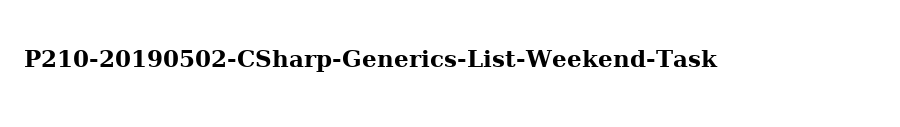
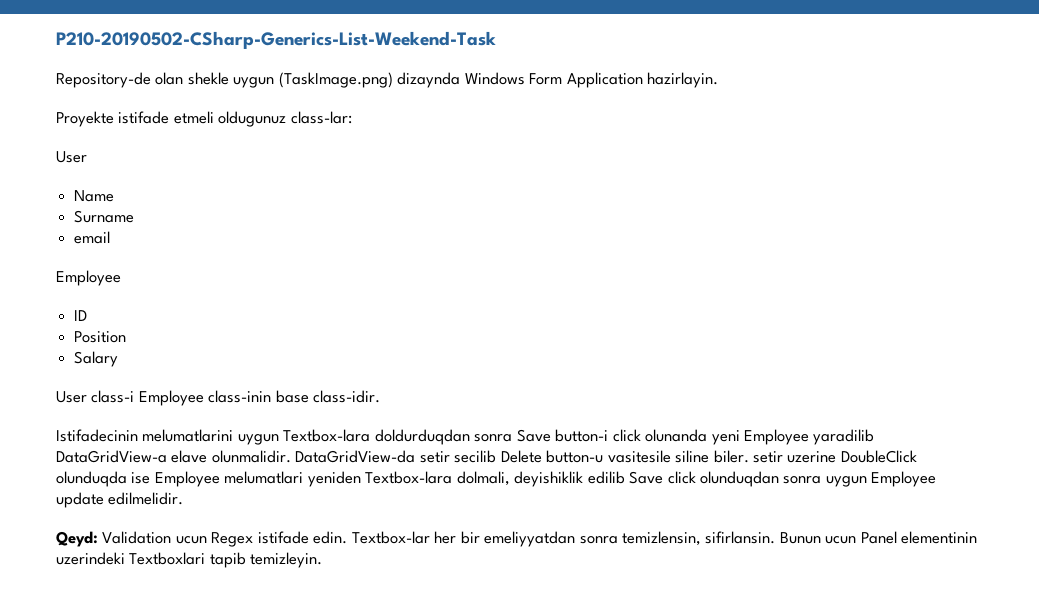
+ Repository-de olan shekle uygun (TaskImage.png) dizaynda Windows Form Application hazirlayin.
+ Proyekte istifade etmeli oldugunuz class-lar:
+ User
+ Name
+ Surname
+ email
+ Employee
+ ID
+ Position
+ Salary
+ User class-i Employee class-inin base class-idir.
+ Istifadecinin melumatlarini uygun Textbox-lara doldurduqdan sonra Save button-i click olunanda yeni Employee yaradilib DataGridView-a elave olunmalidir. DataGridView-da setir secilib Delete button-u vasitesile siline biler. setir uzerine DoubleClick olunduqda ise Employee melumatlari yeniden Textbox-lara dolmali, deyishiklik edilib Save click olunduqdan sonra uygun Employee update edilmelidir.
+ Qeyd: Validation ucun Regex istifade edin. Textbox-lar her bir emeliyyatdan sonra temizlensin, sifirlansin. Bunun ucun Panel elementinin uzerindeki Textboxlari tapib temizleyin.

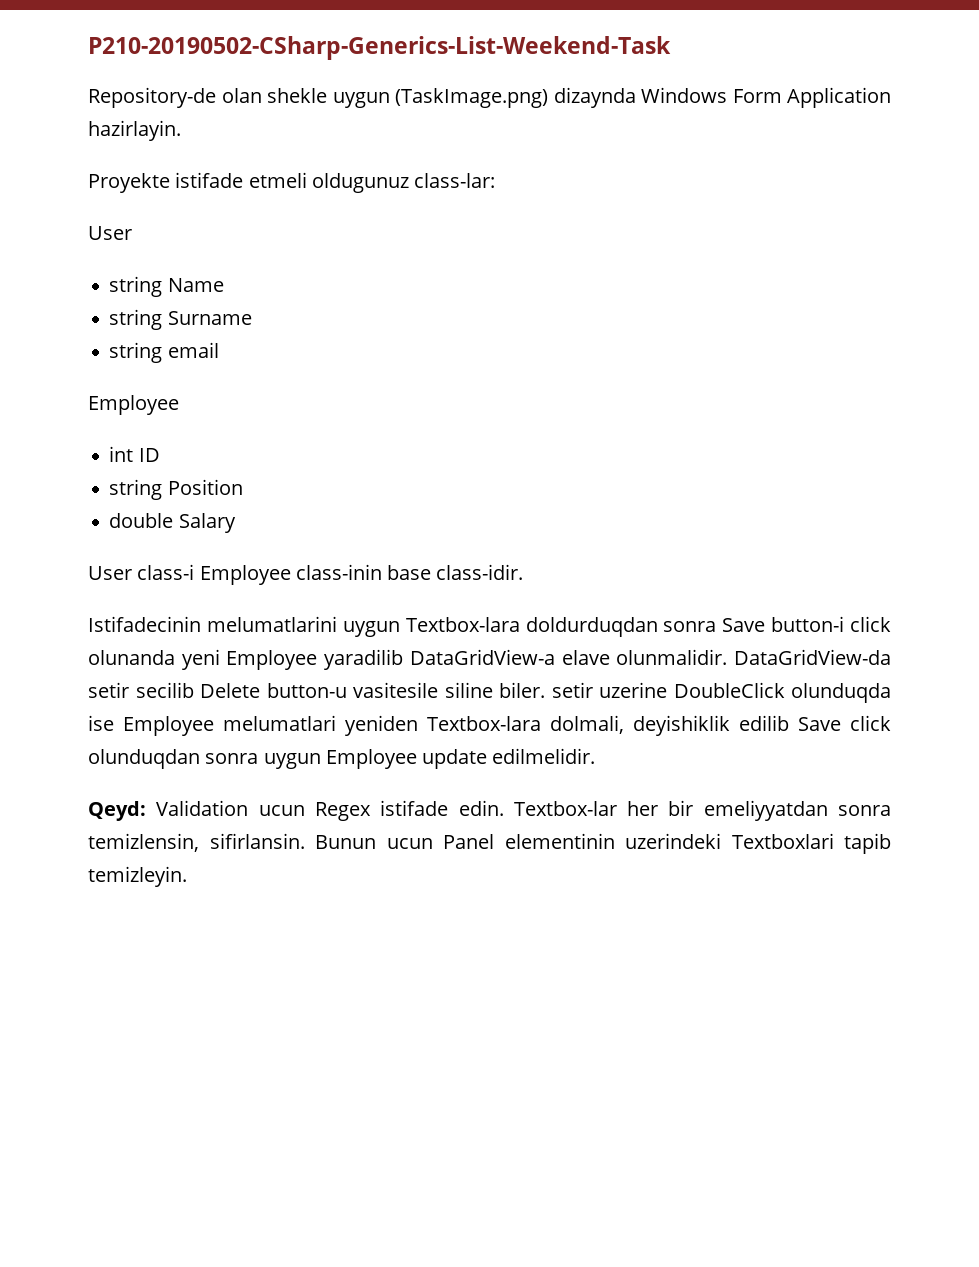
- Name
+ string Name
- Surname
+ string Surname
- email
+ string email
- ID
+ int ID
- Position
+ string Position
- Salary
+ double Salary

